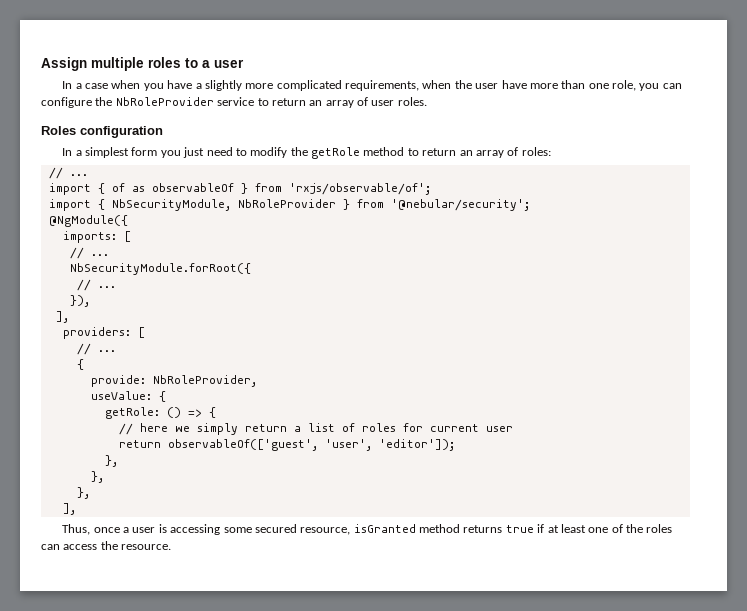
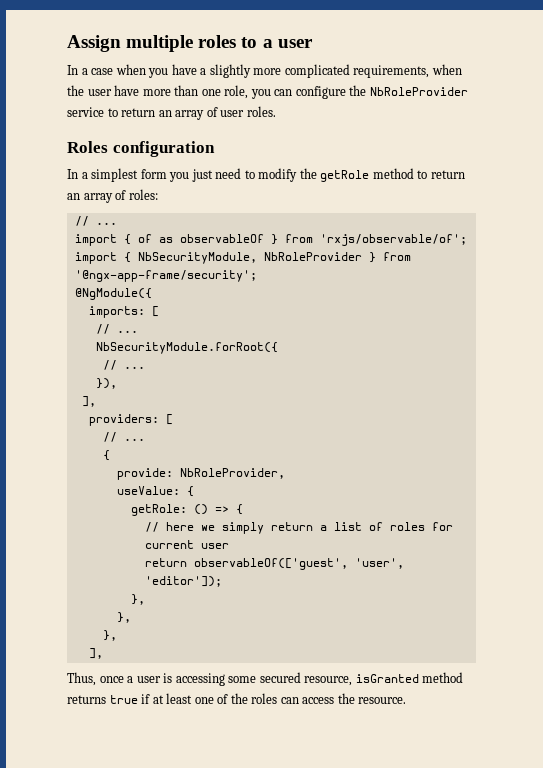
- import { NbSecurityModule, NbRoleProvider } from '@nebular/security';
+ import { NbSecurityModule, NbRoleProvider } from '@ngx-app-frame/security';

